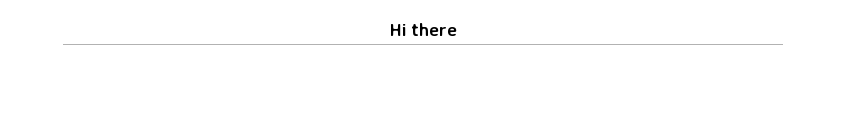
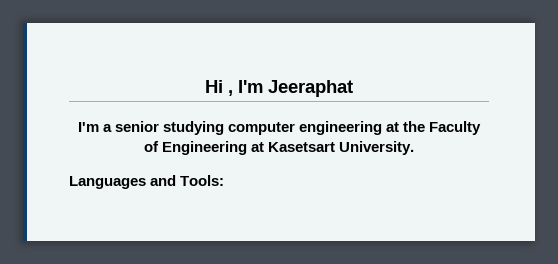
- Hi there
+ Hi , I'm Jeeraphat
+ I'm a senior studying computer engineering at the Faculty of Engineering at Kasetsart University.
+ Languages and Tools:

